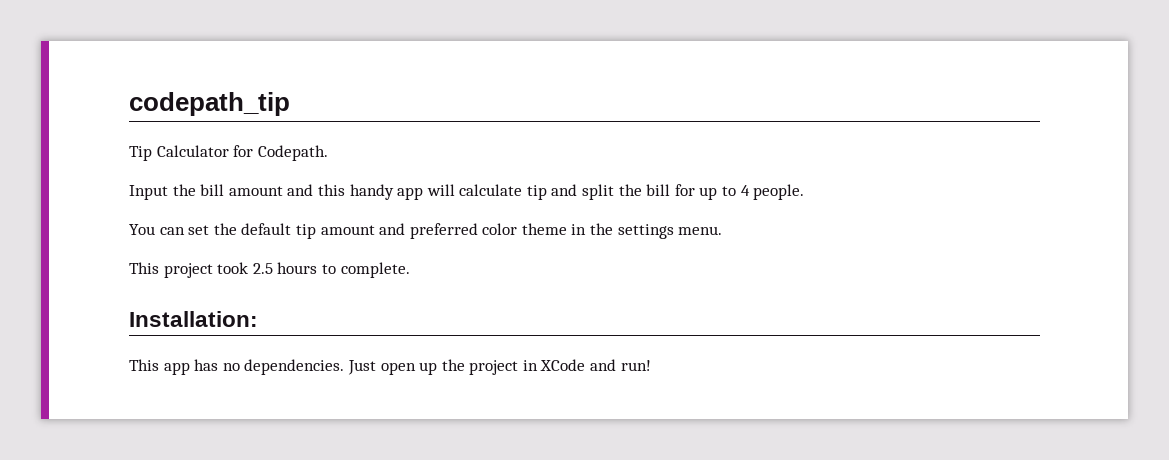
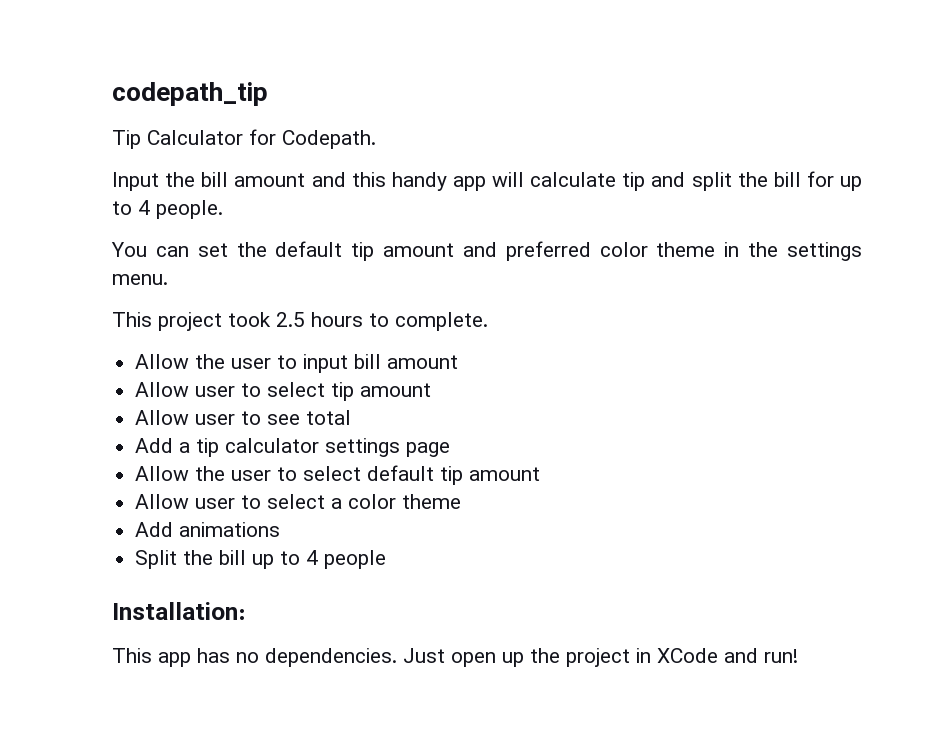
+ Allow the user to input bill amount
+ Allow user to select tip amount
+ Allow user to see total
+ Add a tip calculator settings page
+ Allow the user to select default tip amount
+ Allow user to select a color theme
+ Add animations
+ Split the bill up to 4 people

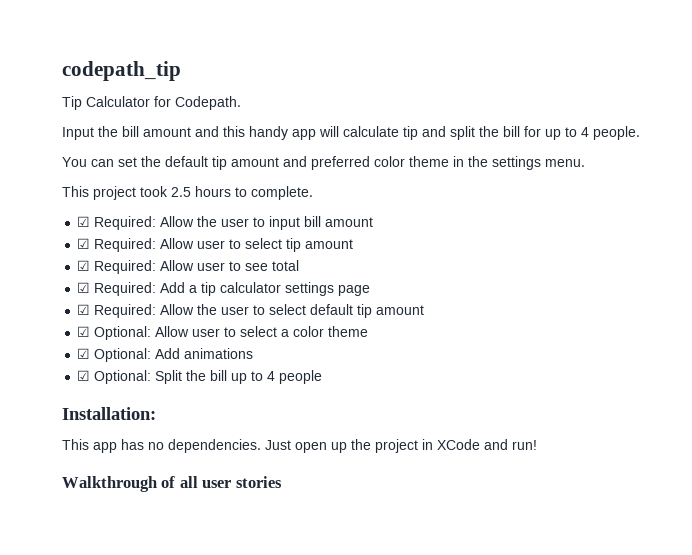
- Allow the user to input bill amount
+ ☑ Required: Allow the user to input bill amount
- Allow user to select tip amount
+ ☑ Required: Allow user to select tip amount
- Allow user to see total
+ ☑ Required: Allow user to see total
- Add a tip calculator settings page
+ ☑ Required: Add a tip calculator settings page
- Allow the user to select default tip amount
+ ☑ Required: Allow the user to select default tip amount
- Allow user to select a color theme
+ ☑ Optional: Allow user to select a color theme
- Add animations
+ ☑ Optional: Add animations
- Split the bill up to 4 people
+ ☑ Optional: Split the bill up to 4 people
+ Walkthrough of all user stories

